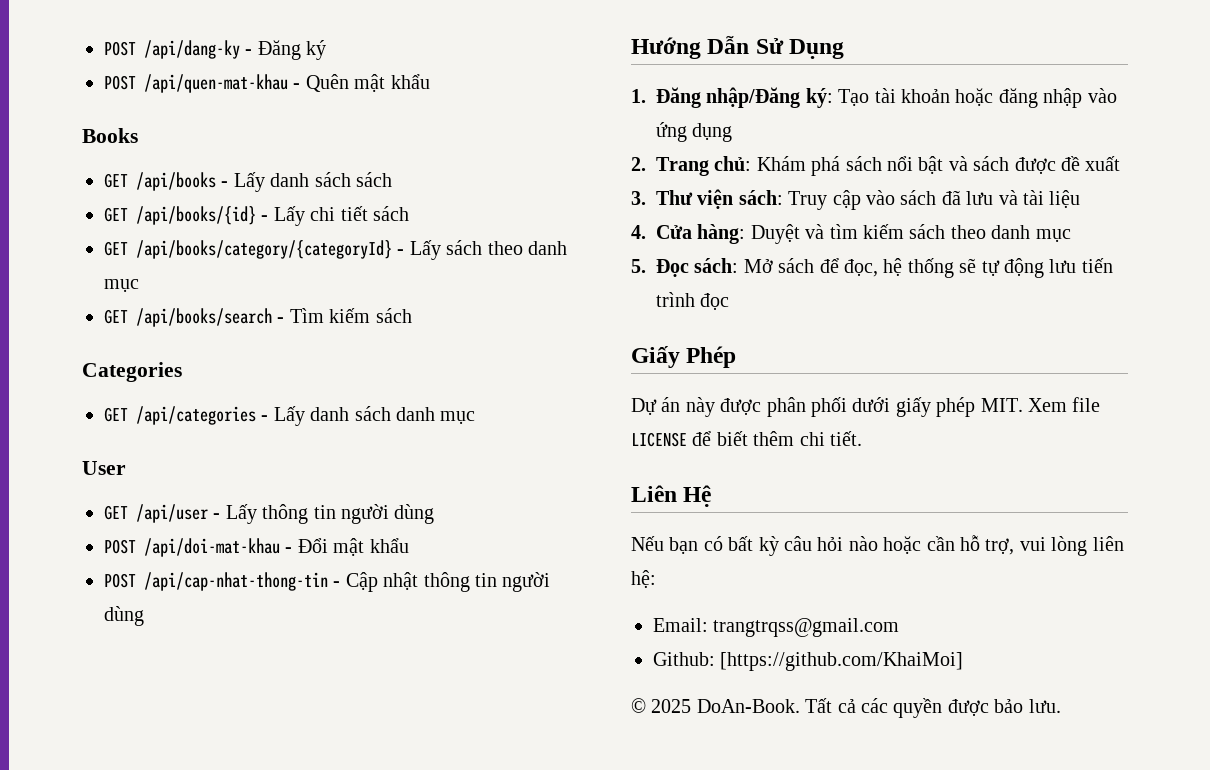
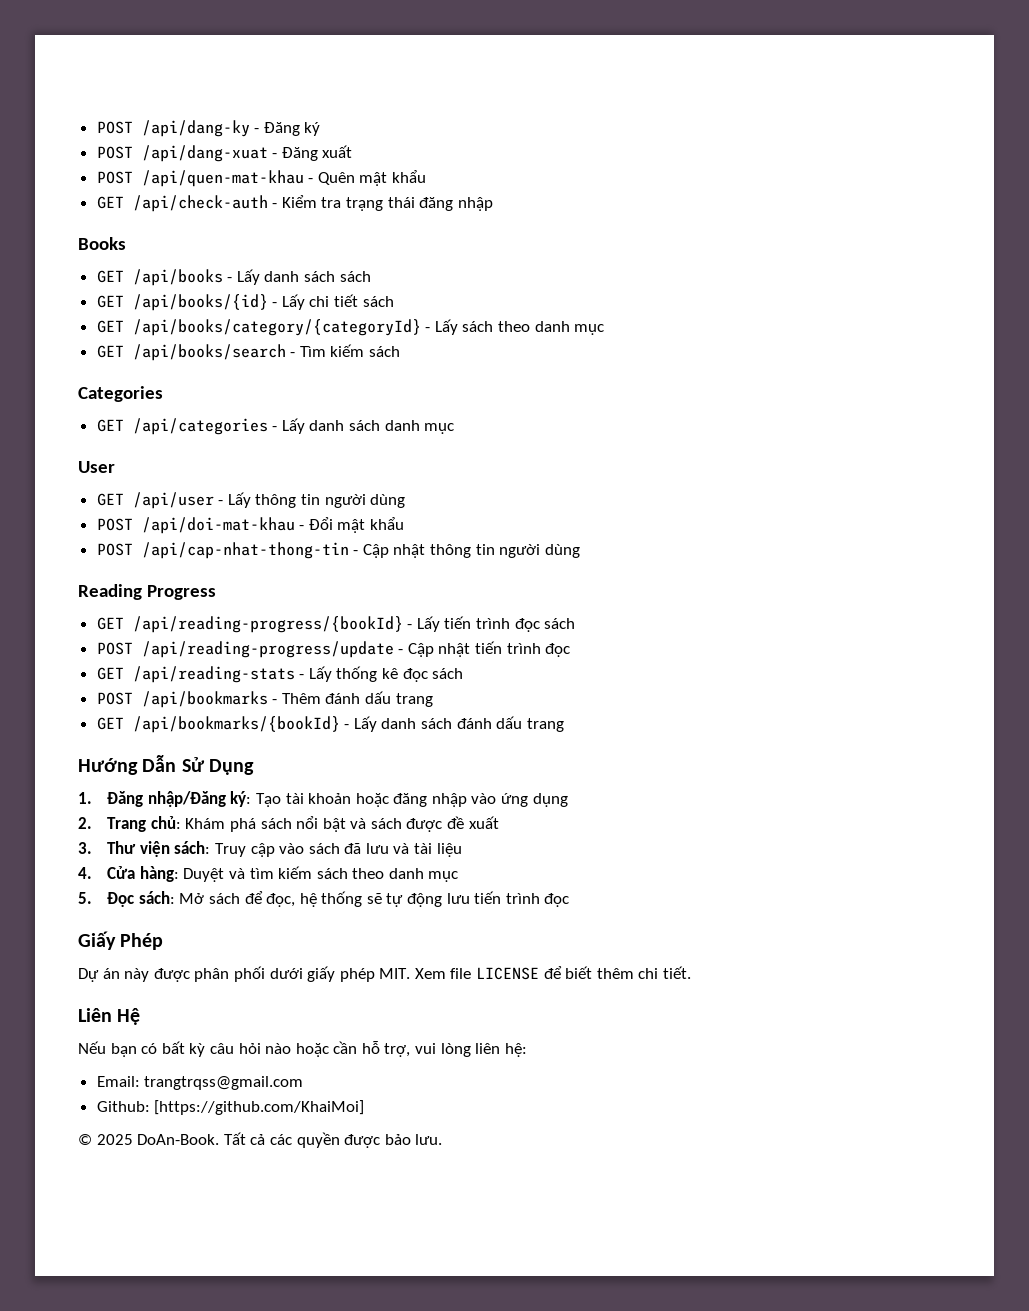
+ POST /api/dang-xuat - Đăng xuất
+ GET /api/check-auth - Kiểm tra trạng thái đăng nhập
+ Reading Progress
+ GET /api/reading-progress/{bookId} - Lấy tiến trình đọc sách
+ POST /api/reading-progress/update - Cập nhật tiến trình đọc
+ GET /api/reading-stats - Lấy thống kê đọc sách
+ POST /api/bookmarks - Thêm đánh dấu trang
+ GET /api/bookmarks/{bookId} - Lấy danh sách đánh dấu trang

